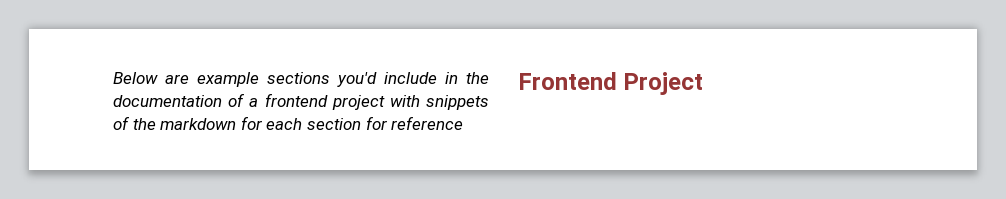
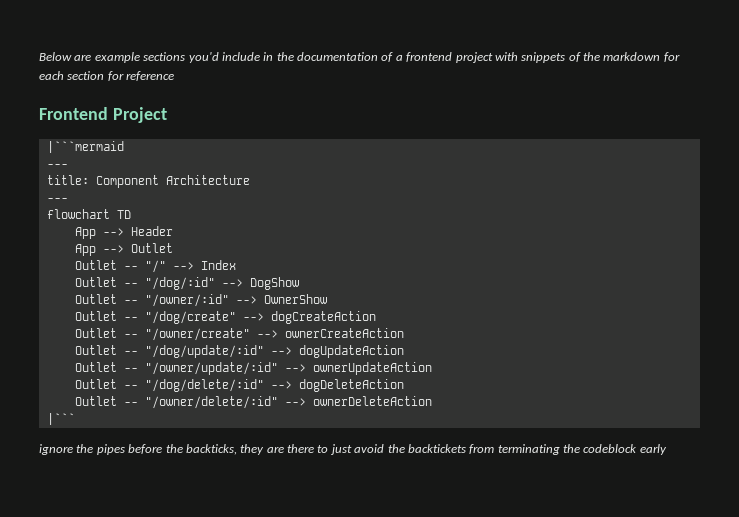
+ |```mermaid
+ ---
+ title: Component Architecture
+ ---
+ flowchart TD
+ App --> Header
+ App --> Outlet
+ Outlet -- "/" --> Index
+ Outlet -- "/dog/:id" --> DogShow
+ Outlet -- "/owner/:id" --> OwnerShow
+ Outlet -- "/dog/create" --> dogCreateAction
+ Outlet -- "/owner/create" --> ownerCreateAction
+ Outlet -- "/dog/update/:id" --> dogUpdateAction
+ Outlet -- "/owner/update/:id" --> ownerUpdateAction
+ Outlet -- "/dog/delete/:id" --> dogDeleteAction
+ Outlet -- "/owner/delete/:id" --> ownerDeleteAction
+ |```
+ ignore the pipes before the backticks, they are there to just avoid the backtickets from terminating the codeblock early

